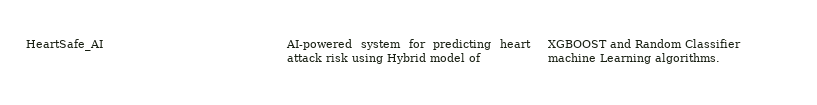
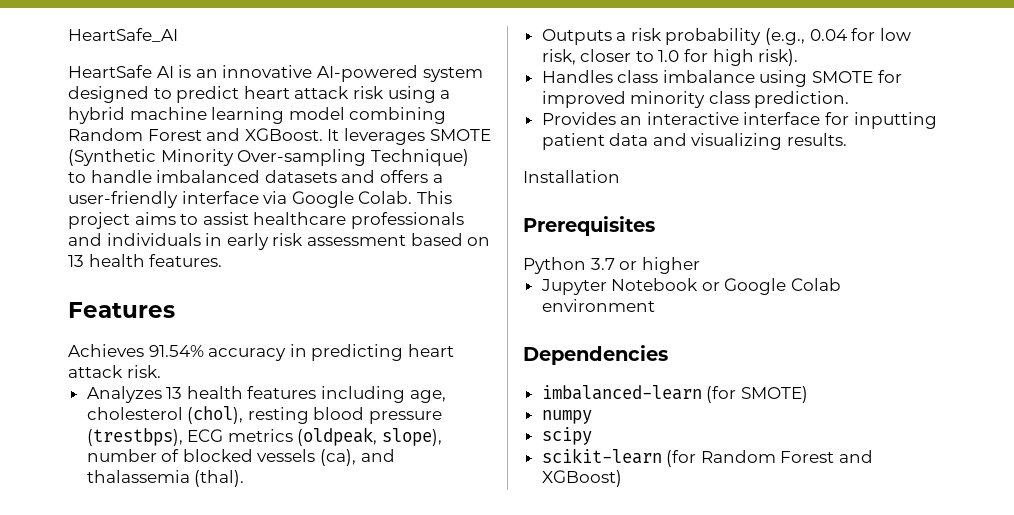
- AI-powered system for predicting heart attack risk using Hybrid model of XGBOOST and Random Classifier machine Learning algorithms.
+ HeartSafe AI is an innovative AI-powered system designed to predict heart attack risk using a hybrid machine learning model combining Random Forest and XGBoost. It leverages SMOTE (Synthetic Minority Over-sampling Technique) to handle imbalanced datasets and offers a user-friendly interface via Google Colab. This project aims to assist healthcare professionals and individuals in early risk assessment based on 13 health features.
+ Features
+ Achieves 91.54% accuracy in predicting heart attack risk.
+ Analyzes 13 health features including age, cholesterol (chol), resting blood pressure (trestbps), ECG metrics (oldpeak, slope), number of blocked vessels (ca), and thalassemia (thal).
+ Outputs a risk probability (e.g., 0.04 for low risk, closer to 1.0 for high risk).
+ Handles class imbalance using SMOTE for improved minority class prediction.
+ Provides an interactive interface for inputting patient data and visualizing results.
+ Installation
+ Prerequisites
+ Python 3.7 or higher
+ Jupyter Notebook or Google Colab environment
+ Dependencies
+ imbalanced-learn (for SMOTE)
+ numpy
+ scipy
+ scikit-learn (for Random Forest and XGBoost)

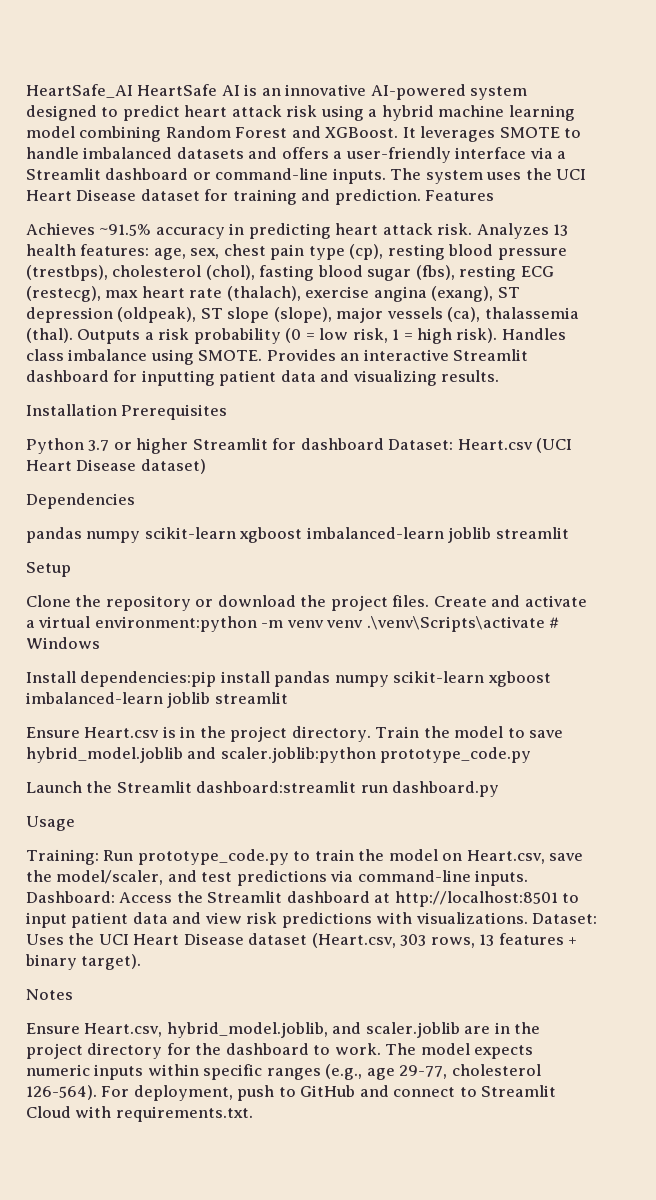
- HeartSafe_AI
- HeartSafe AI is an innovative AI-powered system designed to predict heart attack risk using a hybrid machine learning model combining Random Forest and XGBoost.
+ HeartSafe_AI HeartSafe AI is an innovative AI-powered system designed to predict heart attack risk using a hybrid machine learning model combining Random Forest and XGBoost.
- It leverages SMOTE (Synthetic Minority Over-sampling Technique) to handle imbalanced datasets and offers a user-friendly interface via Google Colab. This project aims to assist healthcare professionals and individuals in early risk assessment based on 13 health features.
- Features
+ It leverages SMOTE to handle imbalanced datasets and offers a user-friendly interface via a Streamlit dashboard or command-line inputs. The system uses the UCI Heart Disease dataset for training and prediction. Features
- Achieves 91.54% accuracy in predicting heart attack risk.
- Analyzes 13 health features including age, cholesterol (chol), resting blood pressure (trestbps), ECG metrics (oldpeak, slope), number of blocked vessels (ca), and thalassemia (thal).
- Outputs a risk probability (e.g., 0.04 for low risk, closer to 1.0 for high risk).
- Handles class imbalance using SMOTE for improved minority class prediction.
- Provides an interactive interface for inputting patient data and visualizing results.
+ Achieves ~91.5% accuracy in predicting heart attack risk. Analyzes 13 health features: age, sex, chest pain type (cp), resting blood pressure (trestbps), cholesterol (chol), fasting blood sugar (fbs), resting ECG (restecg), max heart rate (thalach), exercise angina (exang), ST depression (oldpeak), ST slope (slope), major vessels (ca), thalassemia (thal). Outputs a risk probability (0 = low risk, 1 = high risk). Handles class imbalance using SMOTE. Provides an interactive Streamlit dashboard for inputting patient data and visualizing results.
- Installation
- Prerequisites
+ Installation Prerequisites
- Python 3.7 or higher
- Jupyter Notebook or Google Colab environment
+ Python 3.7 or higher Streamlit for dashboard Dataset: Heart.csv (UCI Heart Disease dataset)
  Dependencies
- imbalanced-learn (for SMOTE)
- numpy
- scipy
- scikit-learn (for Random Forest and XGBoost)
+ pandas numpy scikit-learn xgboost imbalanced-learn joblib streamlit
+ Setup
+ Clone the repository or download the project files. Create and activate a virtual environment:python -m venv venv .\venv\Scripts\activate # Windows
+ Install dependencies:pip install pandas numpy scikit-learn xgboost imbalanced-learn joblib streamlit
+ Ensure Heart.csv is in the project directory. Train the model to save hybrid_model.joblib and scaler.joblib:python prototype_code.py
+ Launch the Streamlit dashboard:streamlit run dashboard.py
+ Usage
+ Training: Run prototype_code.py to train the model on Heart.csv, save the model/scaler, and test predictions via command-line inputs. Dashboard: Access the Streamlit dashboard at http://localhost:8501 to input patient data and view risk predictions with visualizations. Dataset: Uses the UCI Heart Disease dataset (Heart.csv, 303 rows, 13 features + binary target).
+ Notes
+ Ensure Heart.csv, hybrid_model.joblib, and scaler.joblib are in the project directory for the dashboard to work. The model expects numeric inputs within specific ranges (e.g., age 29-77, cholesterol 126-564). For deployment, push to GitHub and connect to Streamlit Cloud with requirements.txt.

